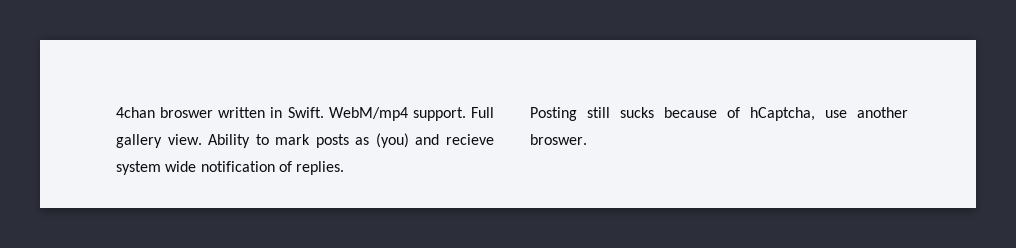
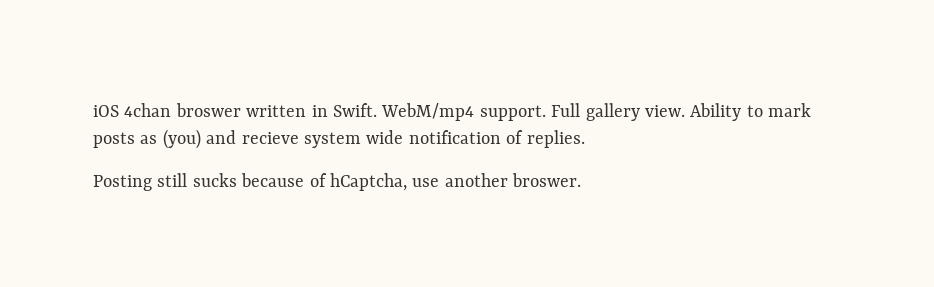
- 4chan broswer written in Swift.
+ iOS 4chan broswer written in Swift.

